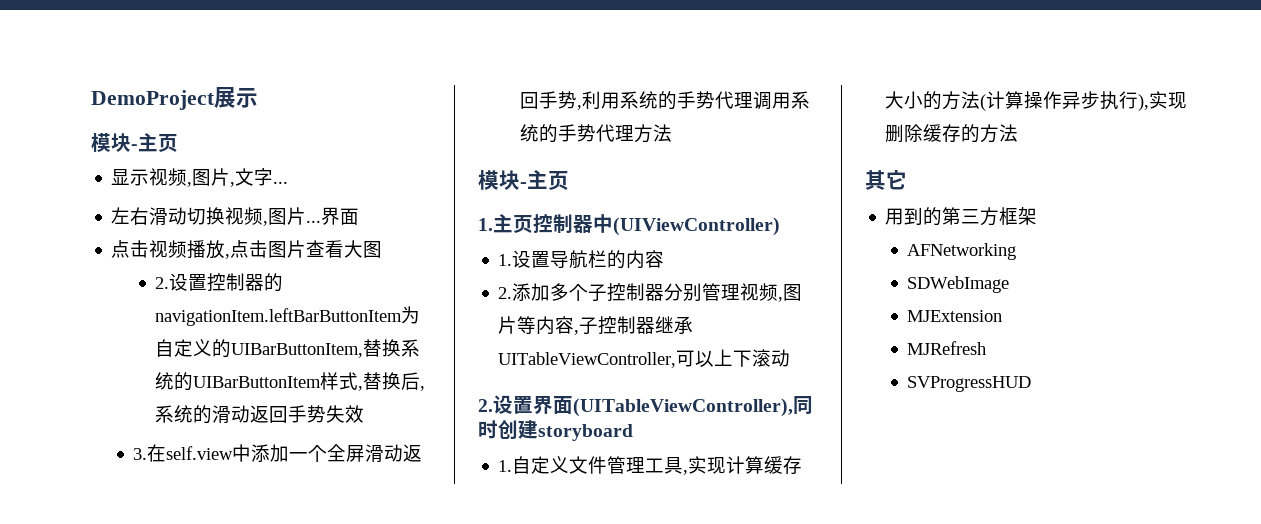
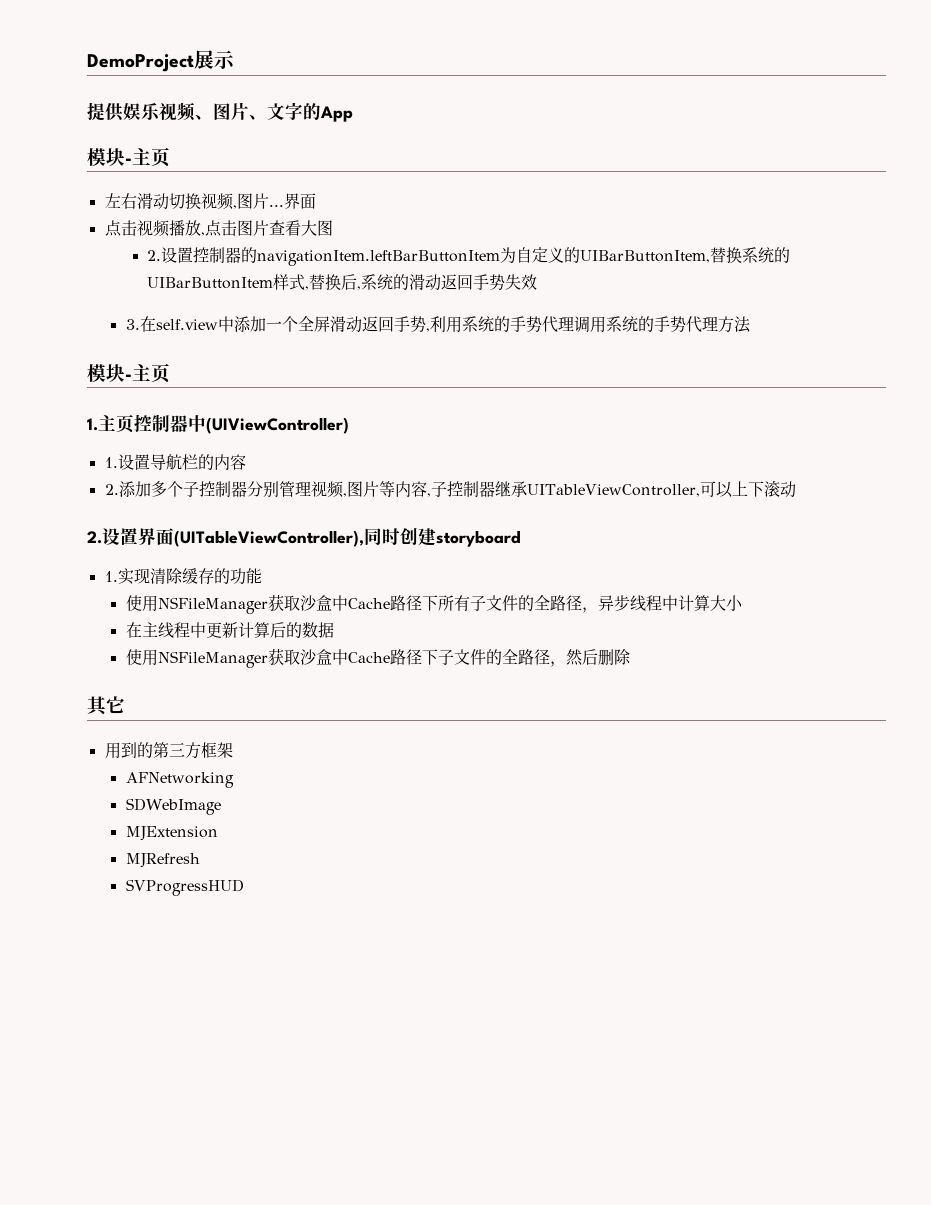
  DemoProject展示
+ 提供娱乐视频、图片、文字的App
  模块-主页
- 显示视频,图片,文字...
- 1.自定义文件管理工具,实现计算缓存大小的方法(计算操作异步执行),实现删除缓存的方法
+ 1.实现清除缓存的功能
+ 使用NSFileManager获取沙盒中Cache路径下所有子文件的全路径，异步线程中计算大小
+ 在主线程中更新计算后的数据
+ 使用NSFileManager获取沙盒中Cache路径下子文件的全路径，然后删除

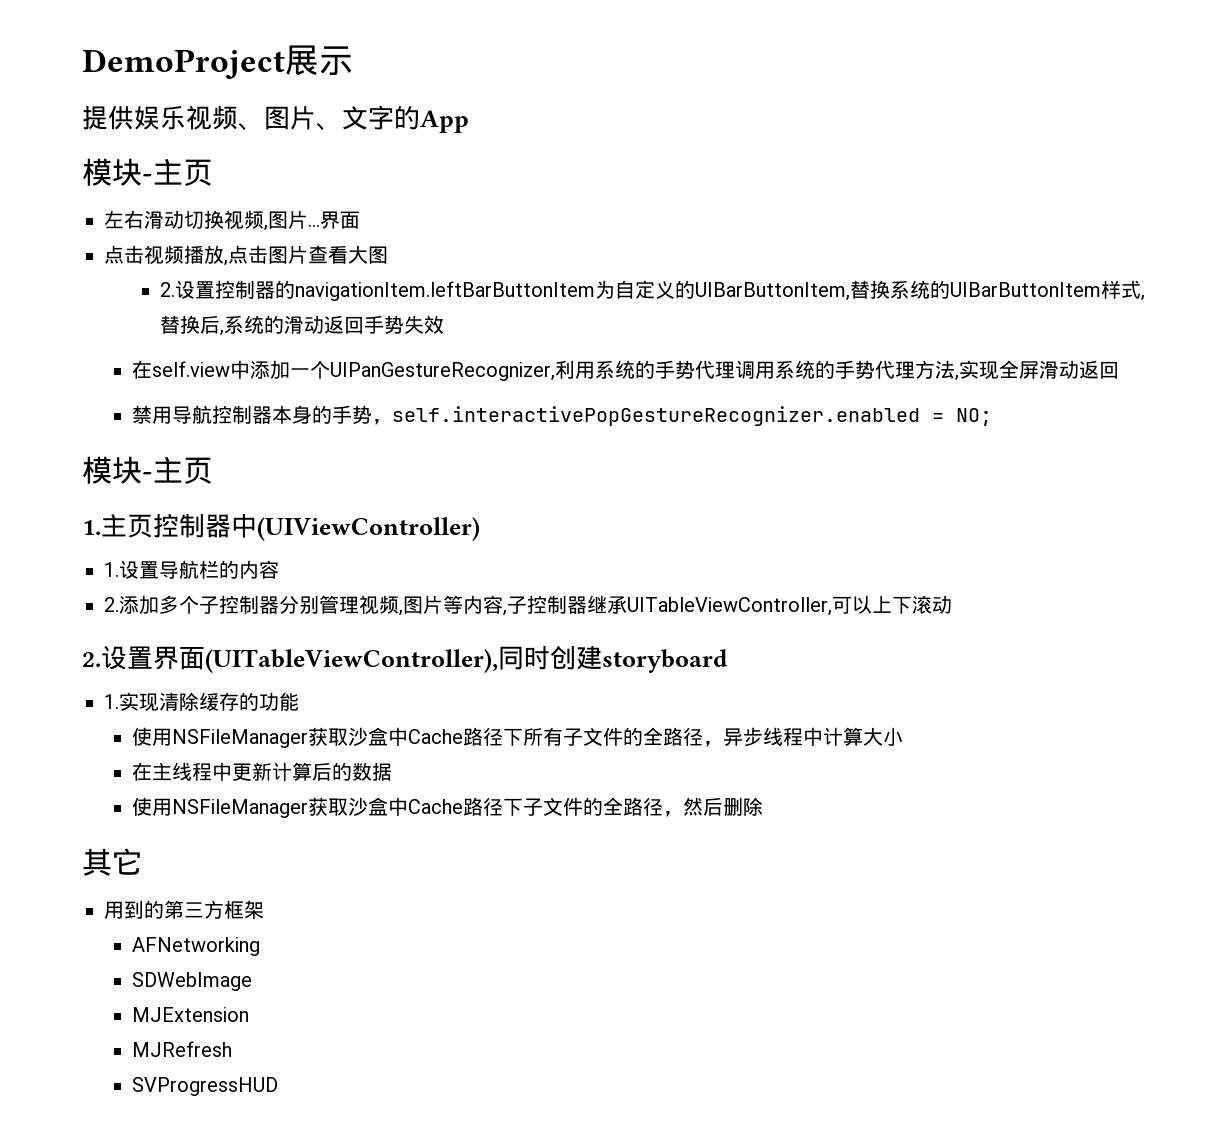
- 3.在self.view中添加一个全屏滑动返回手势,利用系统的手势代理调用系统的手势代理方法
+ 在self.view中添加一个UIPanGestureRecognizer,利用系统的手势代理调用系统的手势代理方法,实现全屏滑动返回
+ 禁用导航控制器本身的手势，self.interactivePopGestureRecognizer.enabled = NO;

